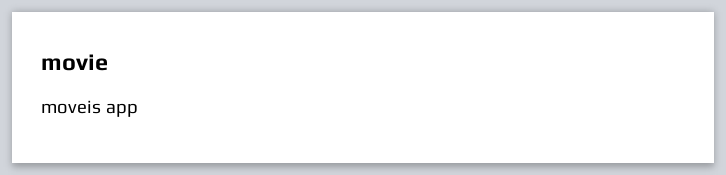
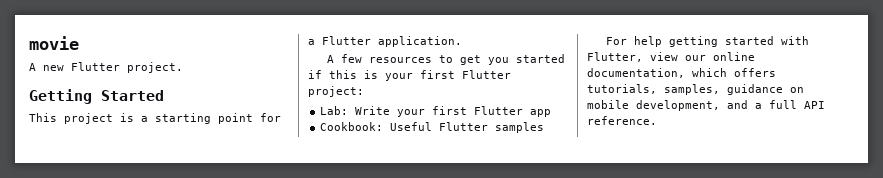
- moveis app
+ A new Flutter project.
+ Getting Started
+ This project is a starting point for a Flutter application.
+ A few resources to get you started if this is your first Flutter project:
+ Lab: Write your first Flutter app
+ Cookbook: Useful Flutter samples
+ For help getting started with Flutter, view our online documentation, which offers tutorials, samples, guidance on mobile development, and a full API reference.

